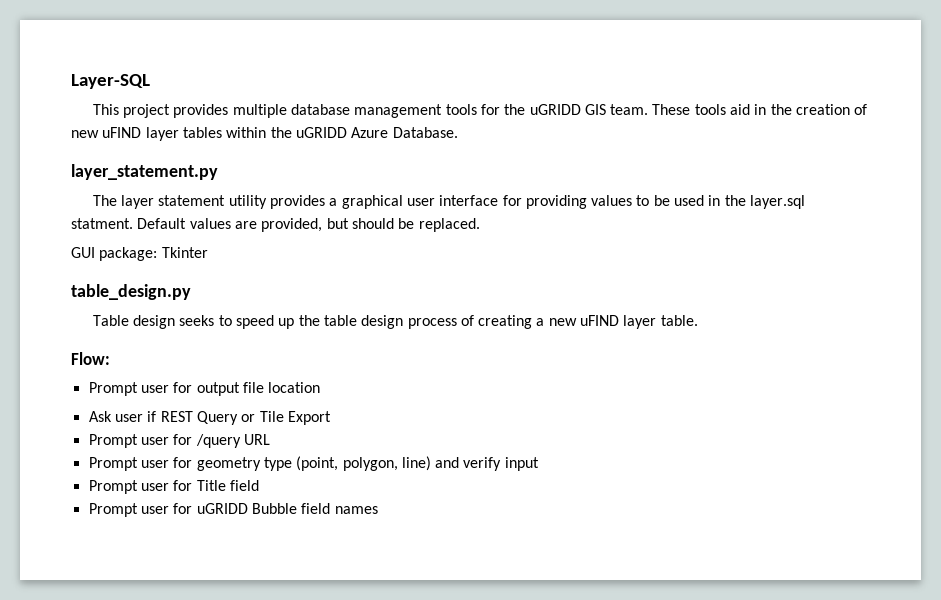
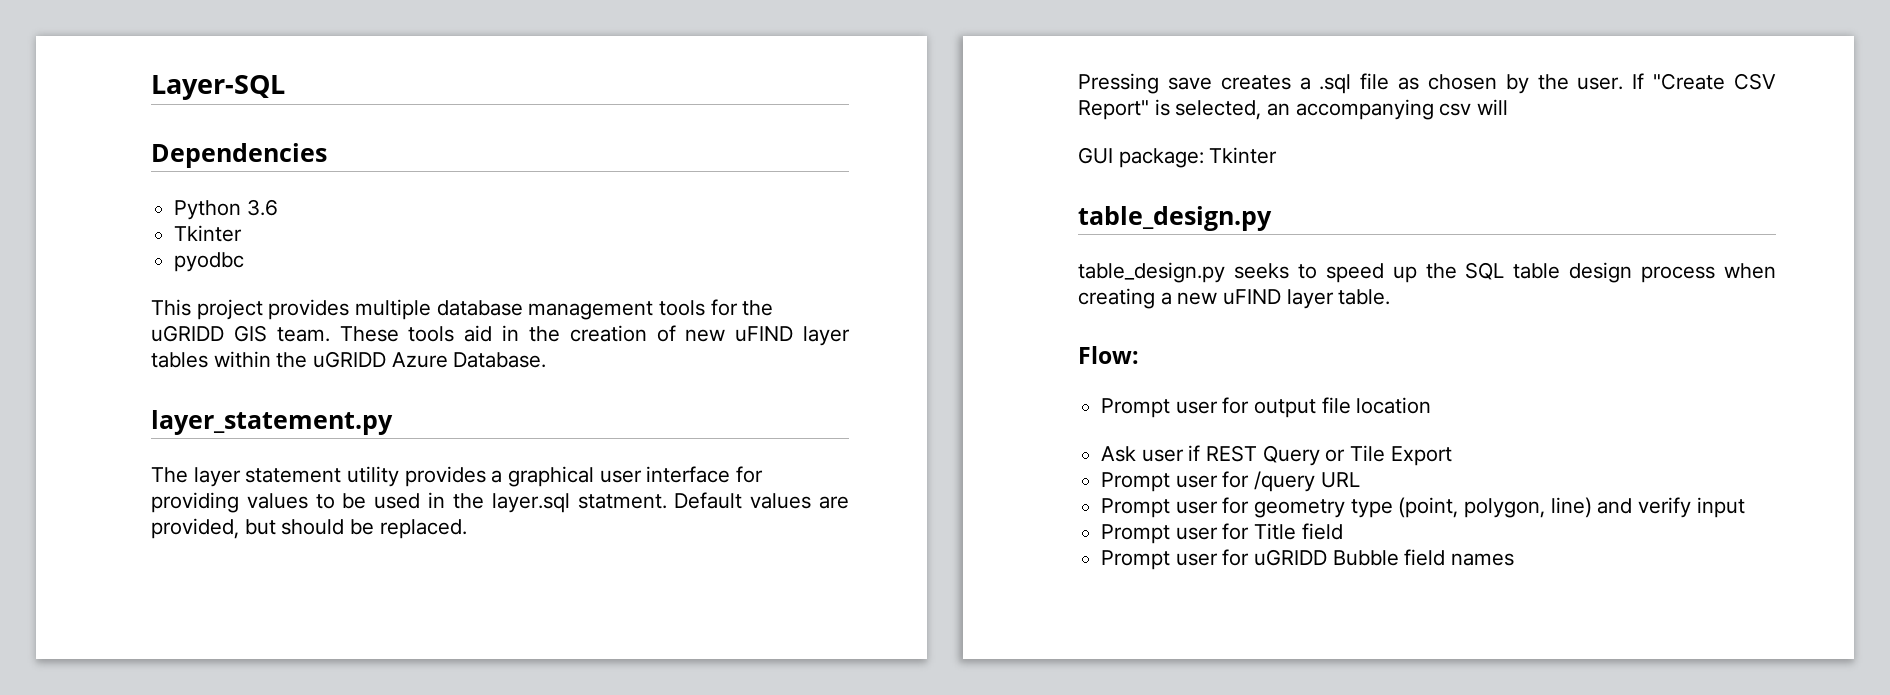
+ Dependencies
+ Python 3.6
+ Tkinter
+ pyodbc
+ Pressing save creates a .sql file as chosen by the user. If "Create CSV Report" is selected, an accompanying csv will
- Table design seeks to speed up the table design process of creating a new uFIND layer table.
+ table_design.py seeks to speed up the SQL table design process when creating a new uFIND layer table.

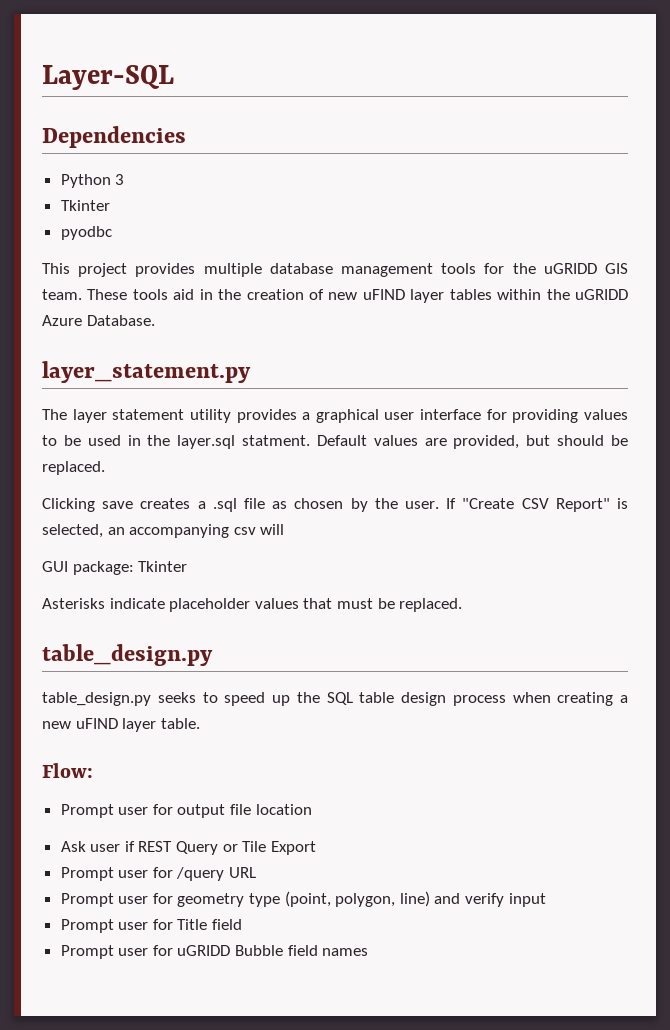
- Python 3.6
+ Python 3
- Pressing save creates a .sql file as chosen by the user.
+ Clicking save creates a .sql file as chosen by the user.
+ Asterisks indicate placeholder values that must be replaced.

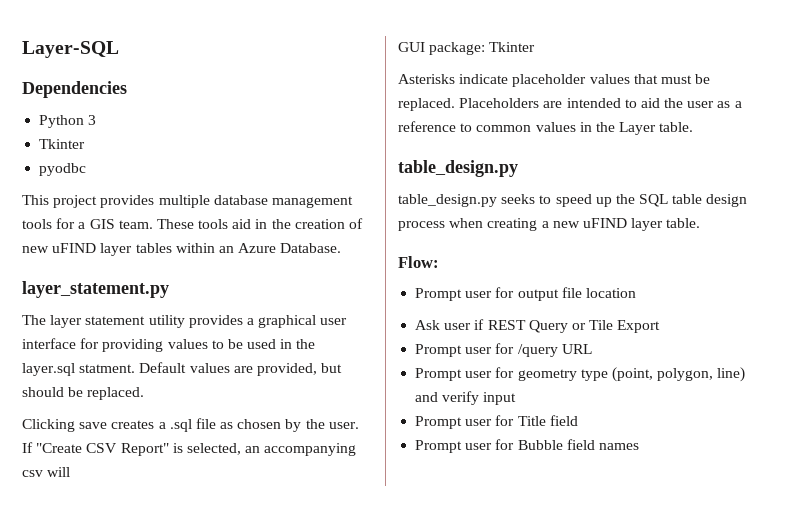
- This project provides multiple database management tools for the uGRIDD GIS team.
+ This project provides multiple database management tools for a GIS team.
- These tools aid in the creation of new uFIND layer tables within the uGRIDD Azure Database.
+ These tools aid in the creation of new uFIND layer tables within an Azure Database.
+ Placeholders are intended to aid the user as a reference to common values in the Layer table.
- Prompt user for uGRIDD Bubble field names
+ Prompt user for Bubble field names

